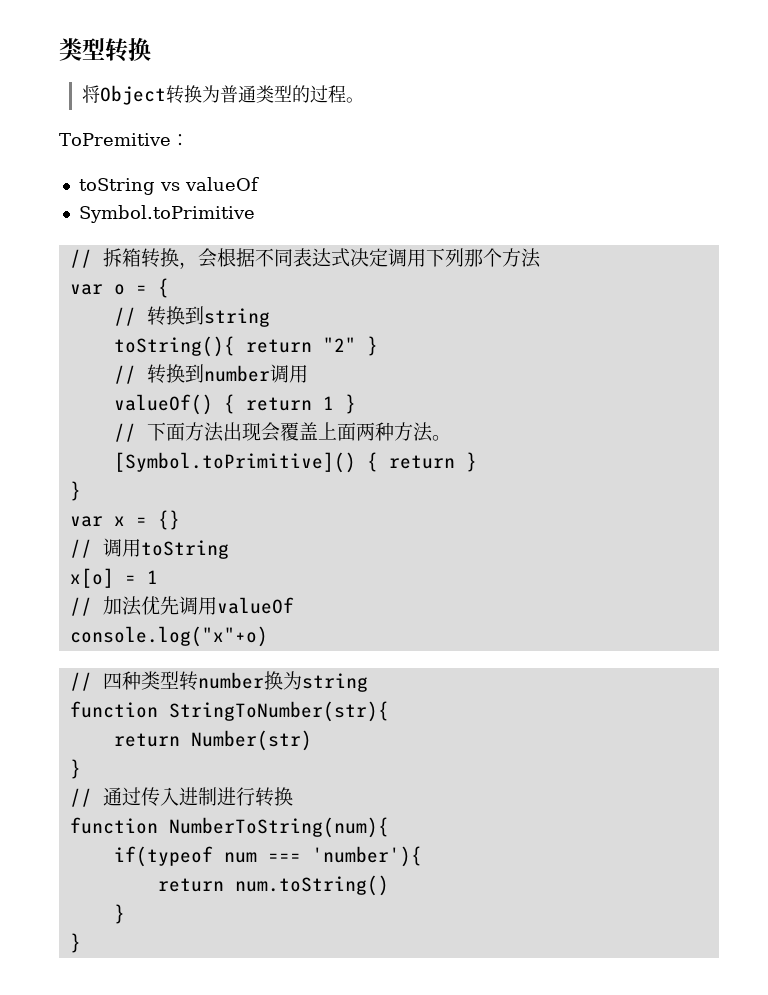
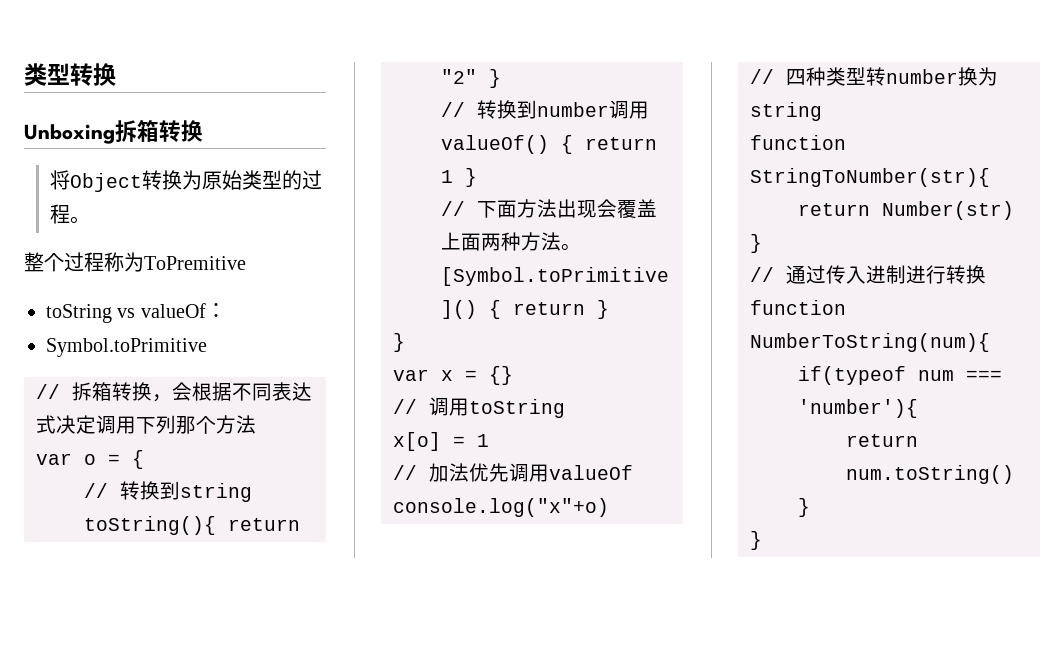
+ Unboxing拆箱转换
- 将Object转换为普通类型的过程。
+ 将Object转换为原始类型的过程。
- ToPremitive：
+ 整个过程称为ToPremitive
- toString vs valueOf
+ toString vs valueOf：

